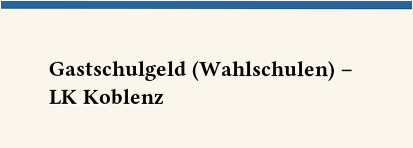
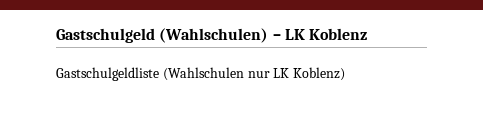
+ Gastschulgeldliste (Wahlschulen nur LK Koblenz)

